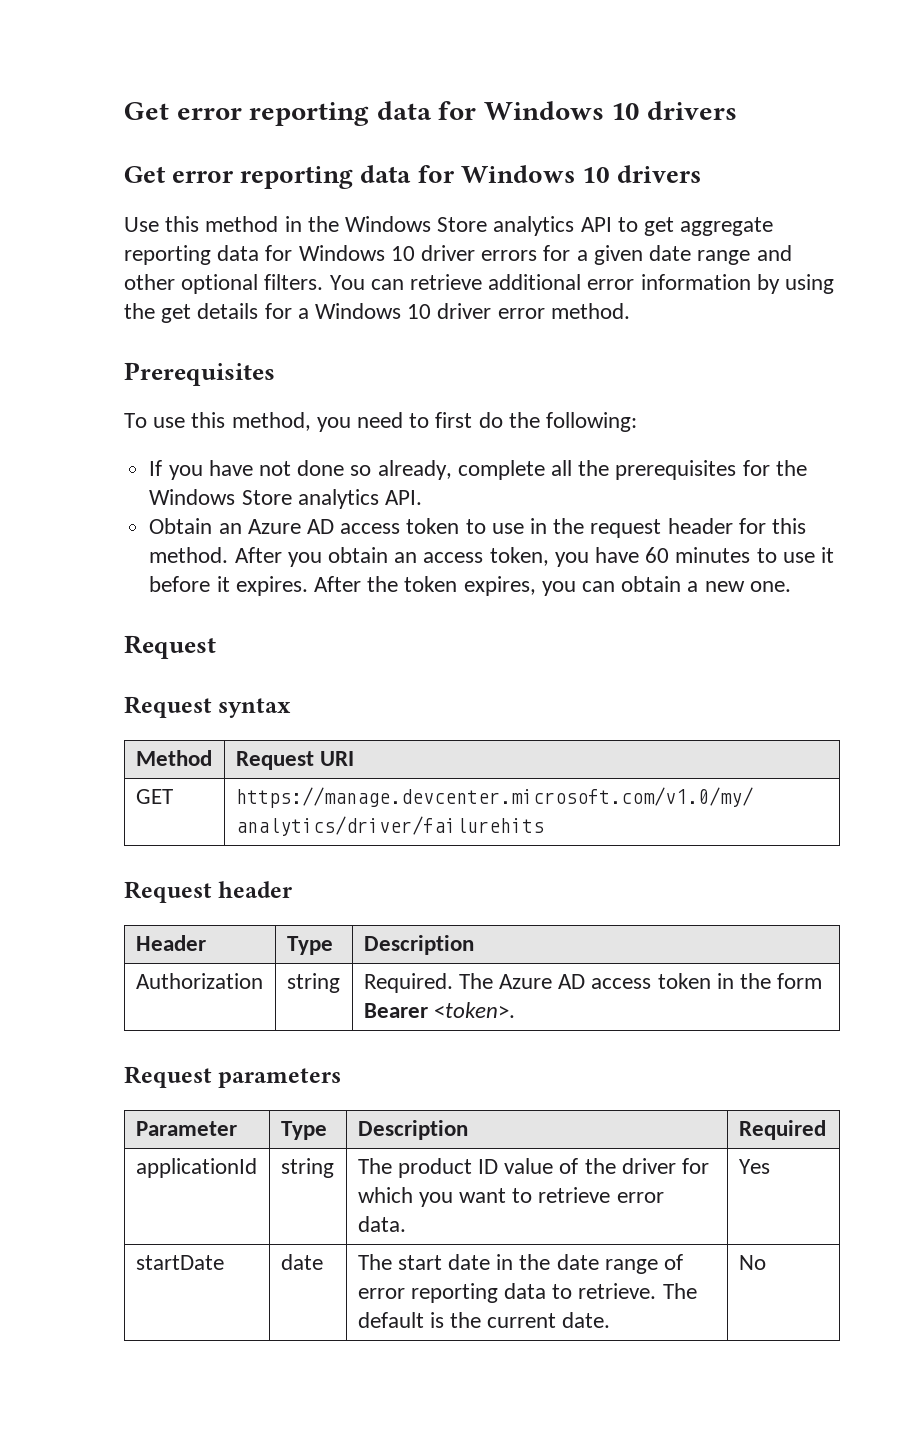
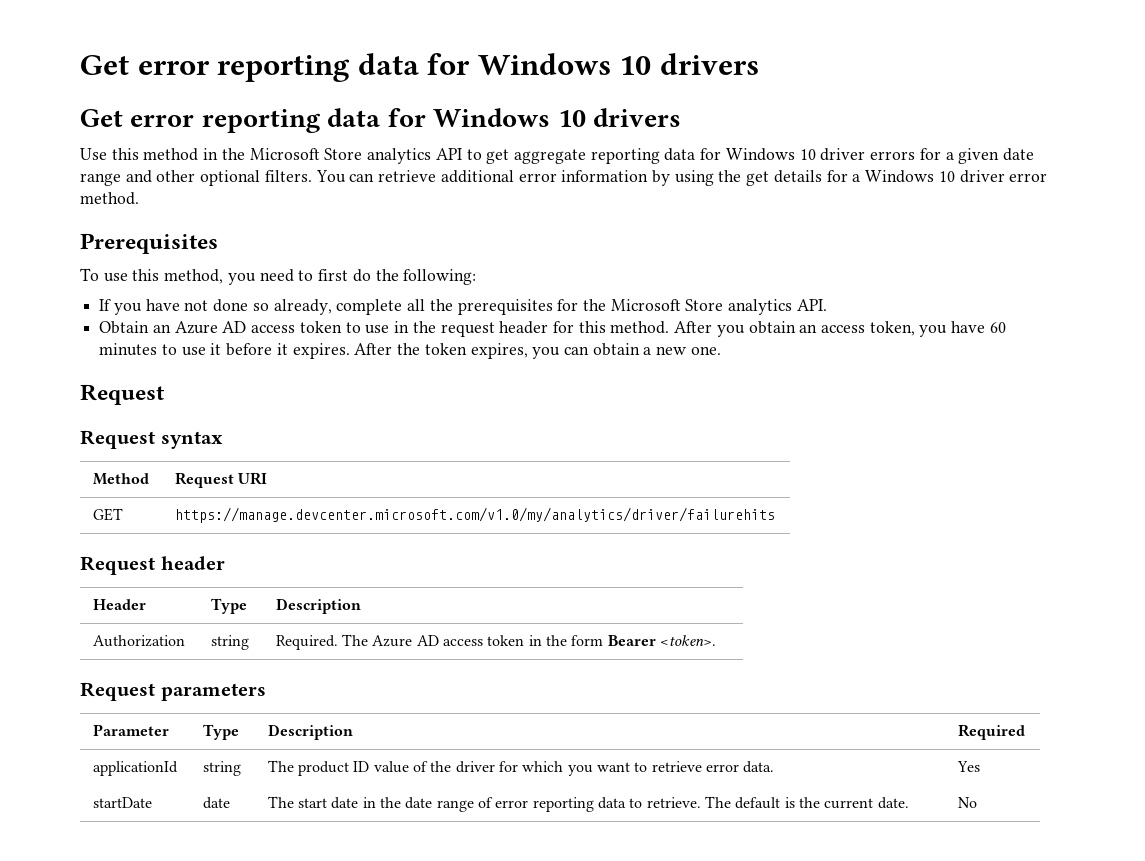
- Use this method in the Windows Store analytics API to get aggregate reporting data for Windows 10 driver errors for a given date range and other optional filters.
+ Use this method in the Microsoft Store analytics API to get aggregate reporting data for Windows 10 driver errors for a given date range and other optional filters.
- If you have not done so already, complete all the prerequisites for the Windows Store analytics API.
+ If you have not done so already, complete all the prerequisites for the Microsoft Store analytics API.

